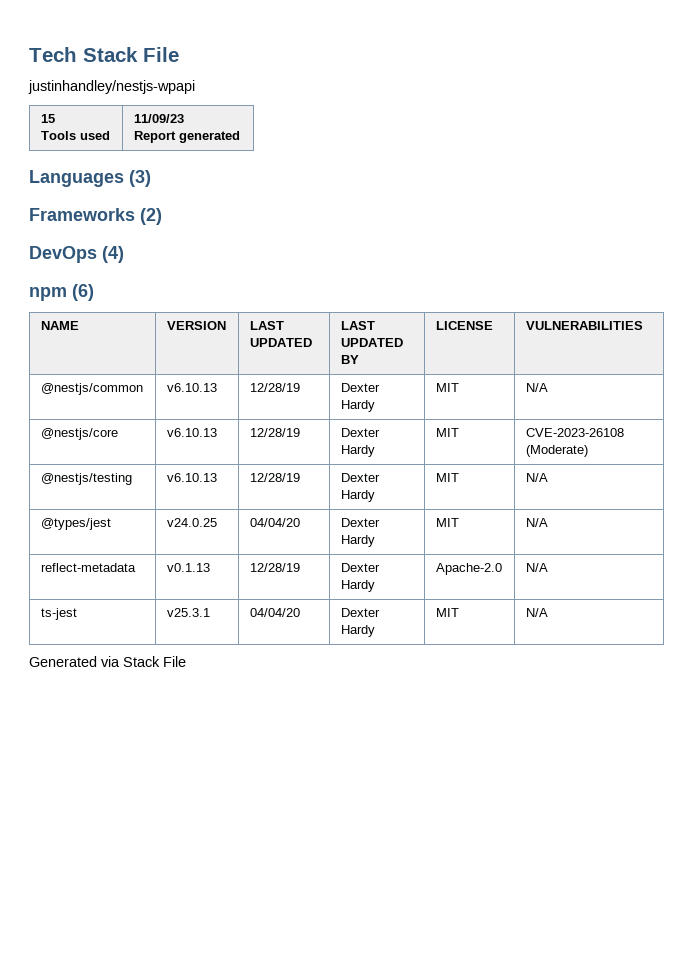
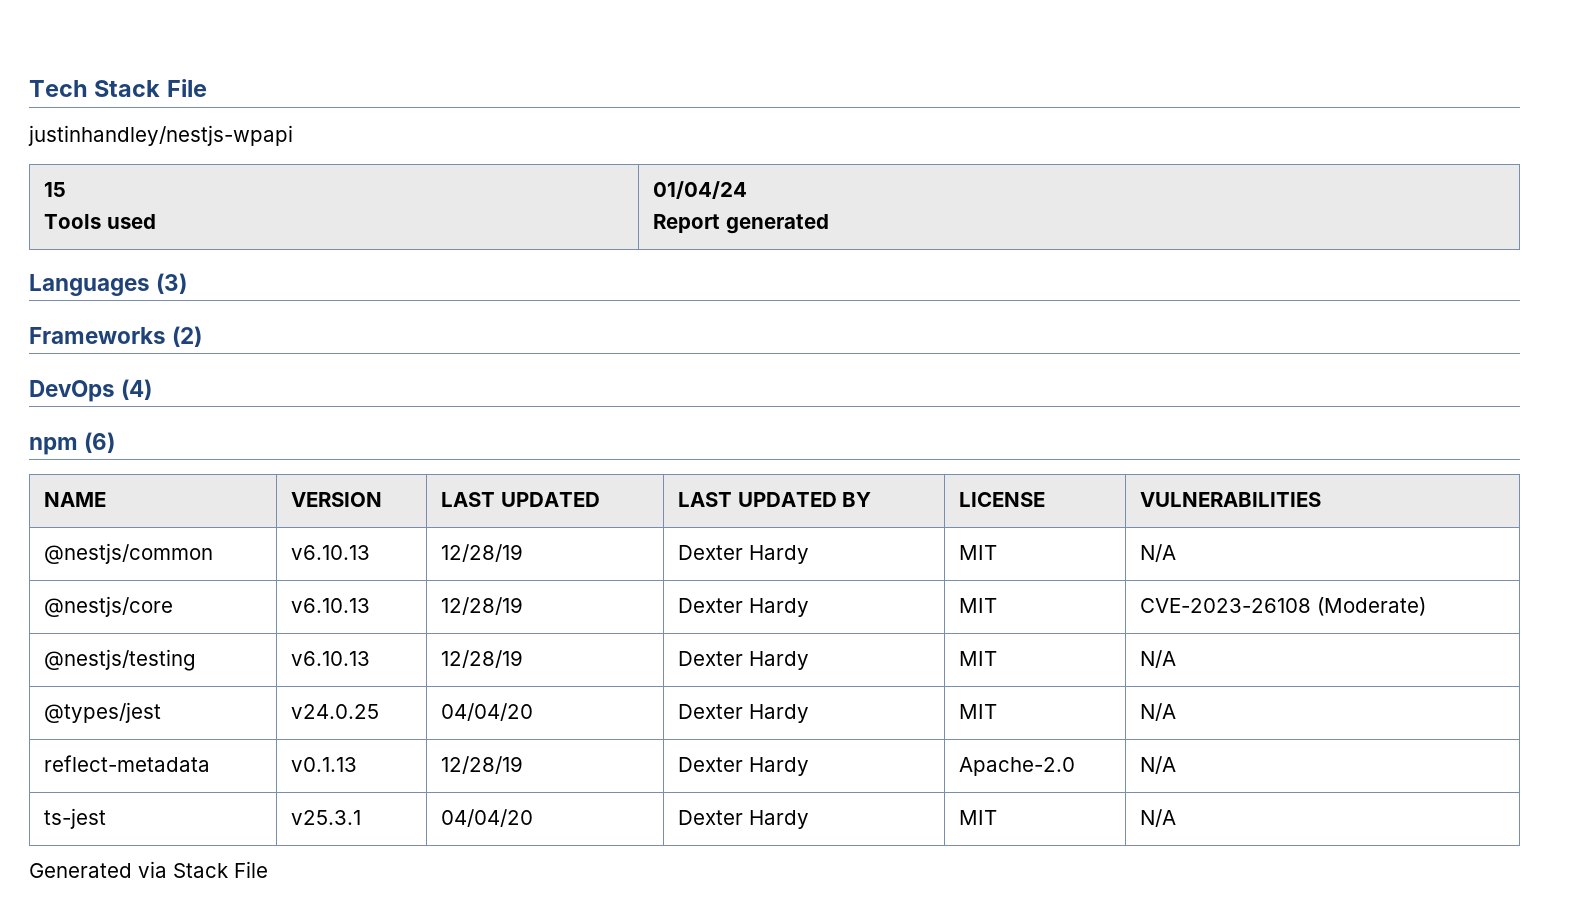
  15
- Tools used | 11/09/23
+ Tools used | 01/04/24

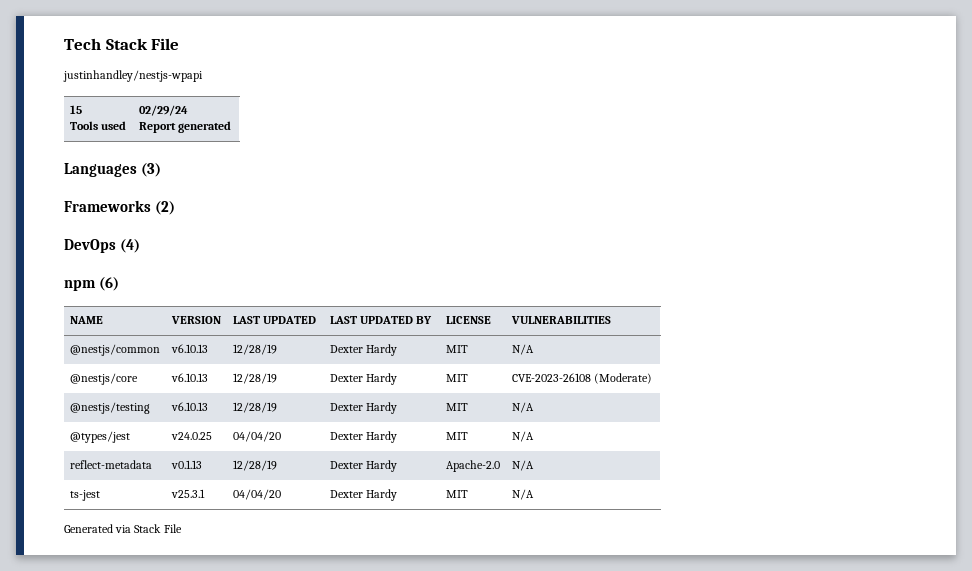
  15
- Tools used | 01/04/24
+ Tools used | 02/29/24

